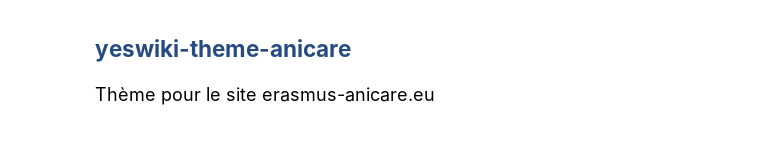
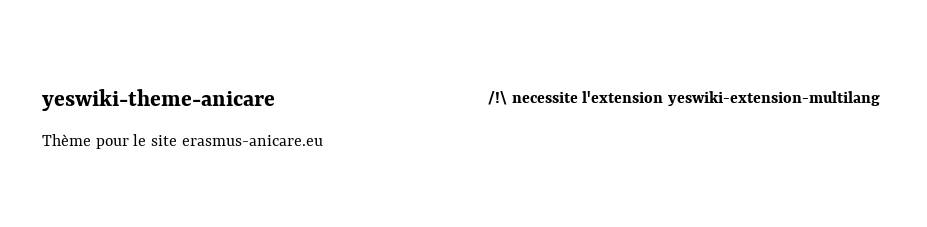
+ /!\ necessite l'extension yeswiki-extension-multilang

